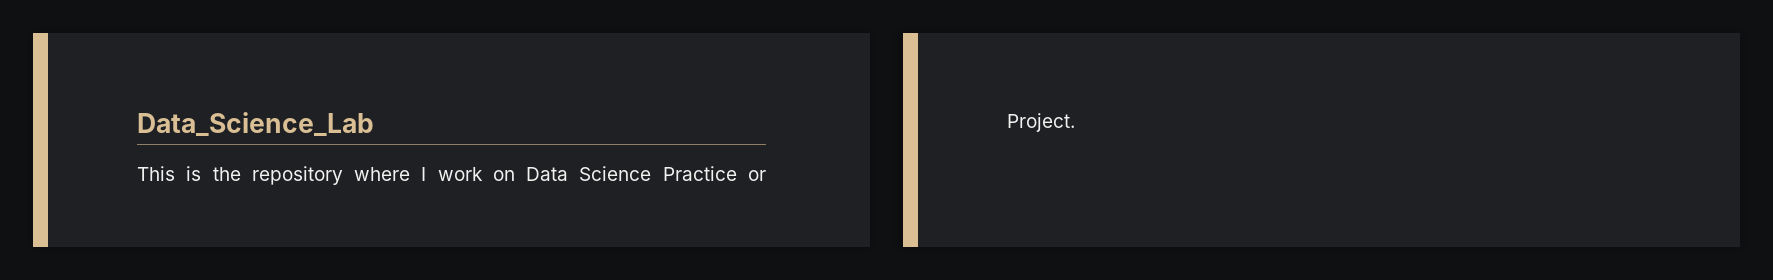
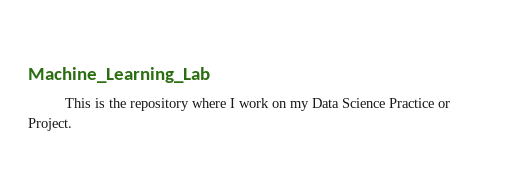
- Data_Science_Lab
+ Machine_Learning_Lab
- This is the repository where I work on Data Science Practice or Project.
+ This is the repository where I work on my Data Science Practice or Project.

